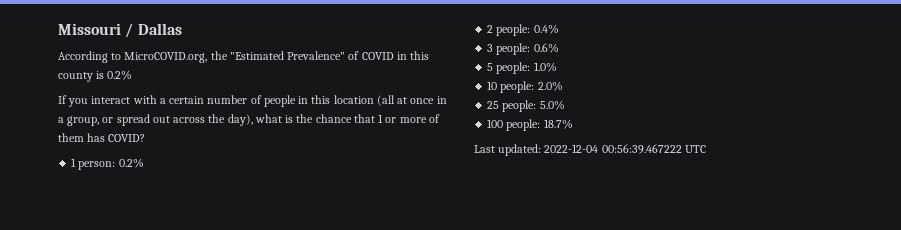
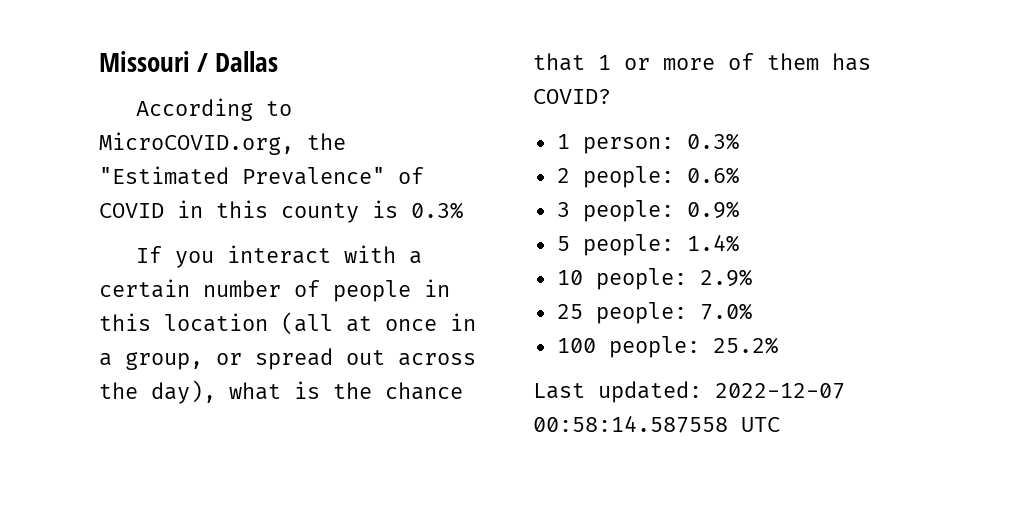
- According to MicroCOVID.org, the "Estimated Prevalence" of COVID in this county is 0.2%
+ According to MicroCOVID.org, the "Estimated Prevalence" of COVID in this county is 0.3%
- 1 person: 0.2%
+ 1 person: 0.3%
- 2 people: 0.4%
+ 2 people: 0.6%
- 3 people: 0.6%
+ 3 people: 0.9%
- 5 people: 1.0%
+ 5 people: 1.4%
- 10 people: 2.0%
+ 10 people: 2.9%
- 25 people: 5.0%
+ 25 people: 7.0%
- 100 people: 18.7%
+ 100 people: 25.2%
- Last updated: 2022-12-04 00:56:39.467222 UTC
+ Last updated: 2022-12-07 00:58:14.587558 UTC

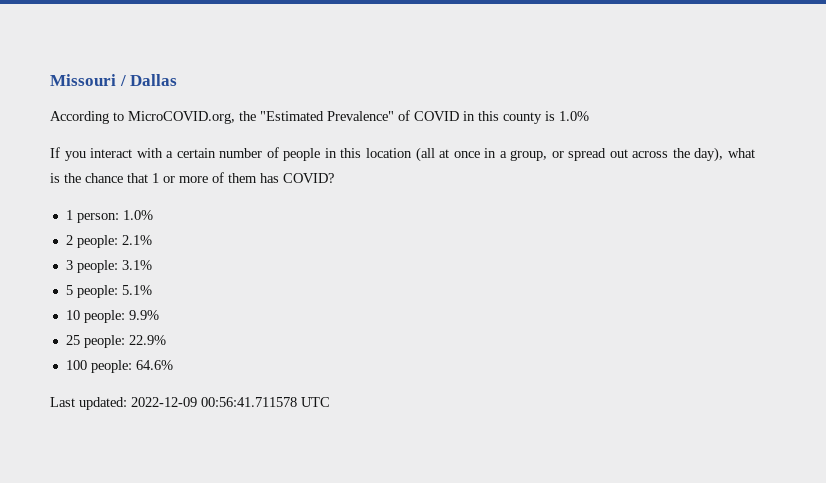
- According to MicroCOVID.org, the "Estimated Prevalence" of COVID in this county is 0.3%
+ According to MicroCOVID.org, the "Estimated Prevalence" of COVID in this county is 1.0%
- 1 person: 0.3%
+ 1 person: 1.0%
- 2 people: 0.6%
+ 2 people: 2.1%
- 3 people: 0.9%
+ 3 people: 3.1%
- 5 people: 1.4%
+ 5 people: 5.1%
- 10 people: 2.9%
+ 10 people: 9.9%
- 25 people: 7.0%
+ 25 people: 22.9%
- 100 people: 25.2%
+ 100 people: 64.6%
- Last updated: 2022-12-07 00:58:14.587558 UTC
+ Last updated: 2022-12-09 00:56:41.711578 UTC

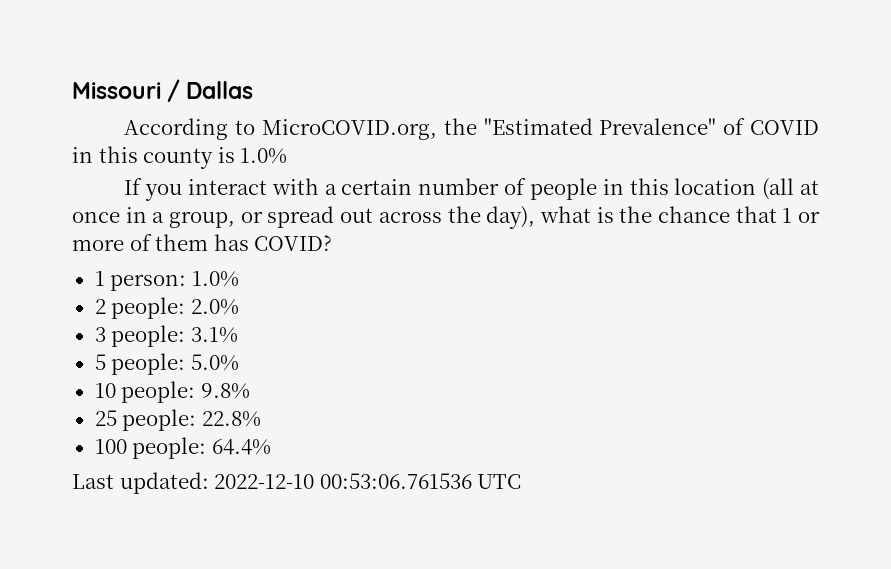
- 2 people: 2.1%
+ 2 people: 2.0%
- 5 people: 5.1%
+ 5 people: 5.0%
- 10 people: 9.9%
+ 10 people: 9.8%
- 25 people: 22.9%
+ 25 people: 22.8%
- 100 people: 64.6%
+ 100 people: 64.4%
- Last updated: 2022-12-09 00:56:41.711578 UTC
+ Last updated: 2022-12-10 00:53:06.761536 UTC

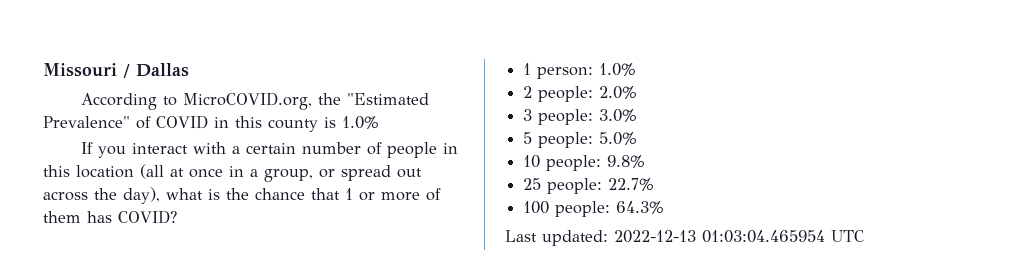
- 3 people: 3.1%
+ 3 people: 3.0%
- 25 people: 22.8%
+ 25 people: 22.7%
- 100 people: 64.4%
+ 100 people: 64.3%
- Last updated: 2022-12-10 00:53:06.761536 UTC
+ Last updated: 2022-12-13 01:03:04.465954 UTC

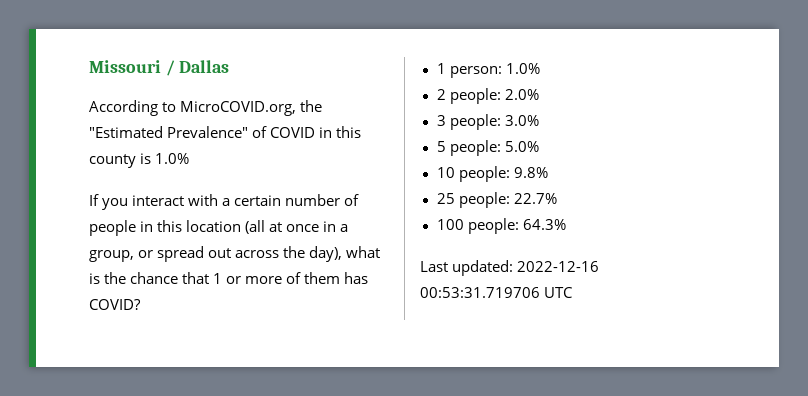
- Last updated: 2022-12-13 01:03:04.465954 UTC
+ Last updated: 2022-12-16 00:53:31.719706 UTC

